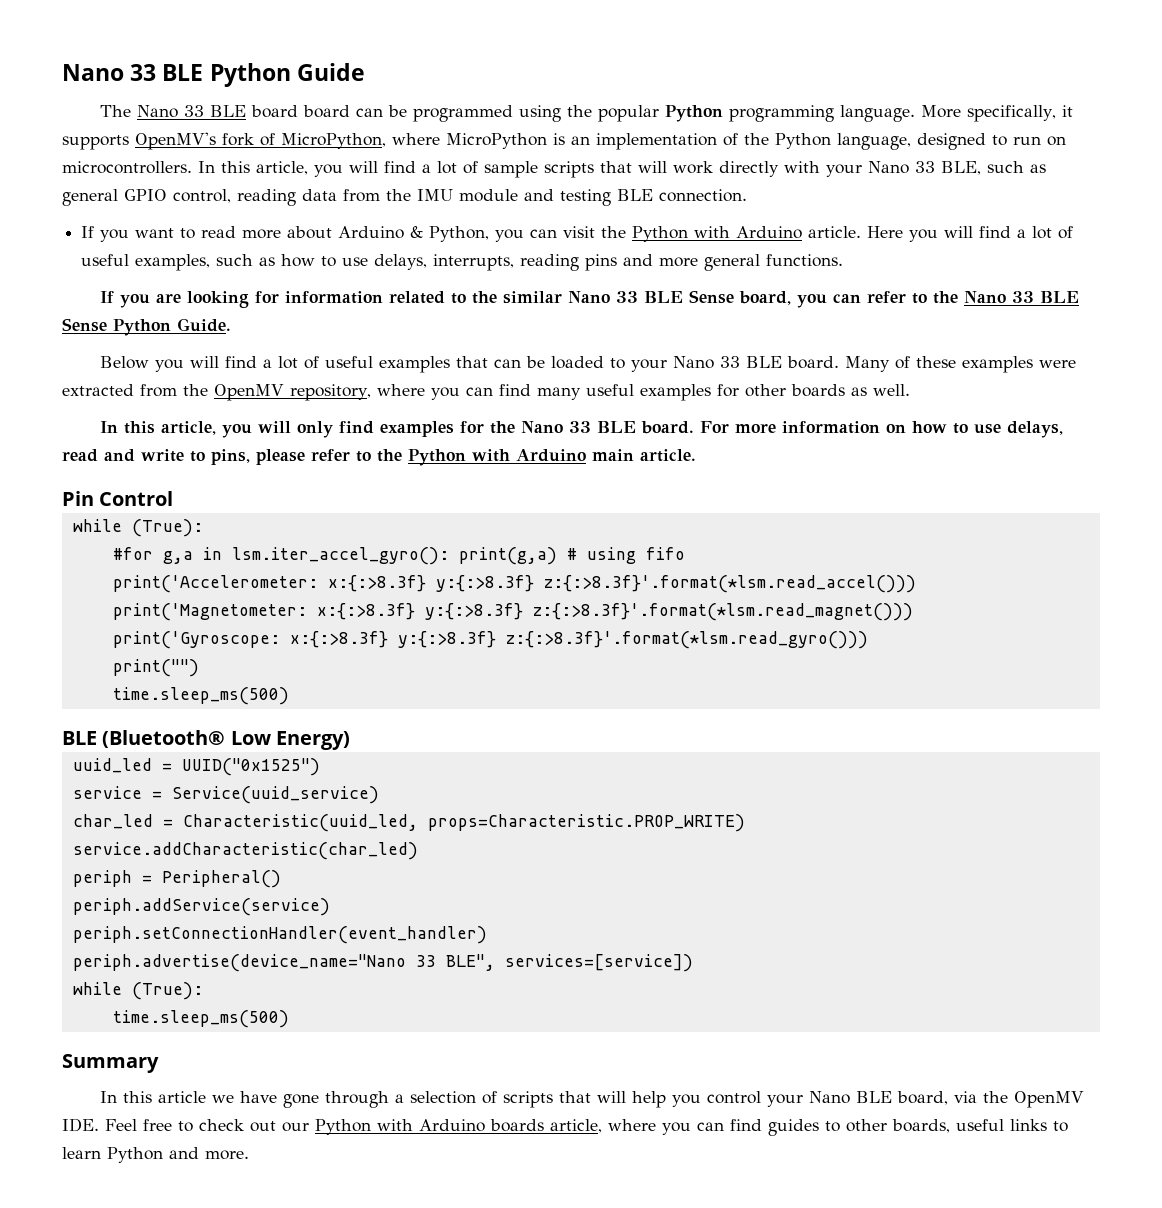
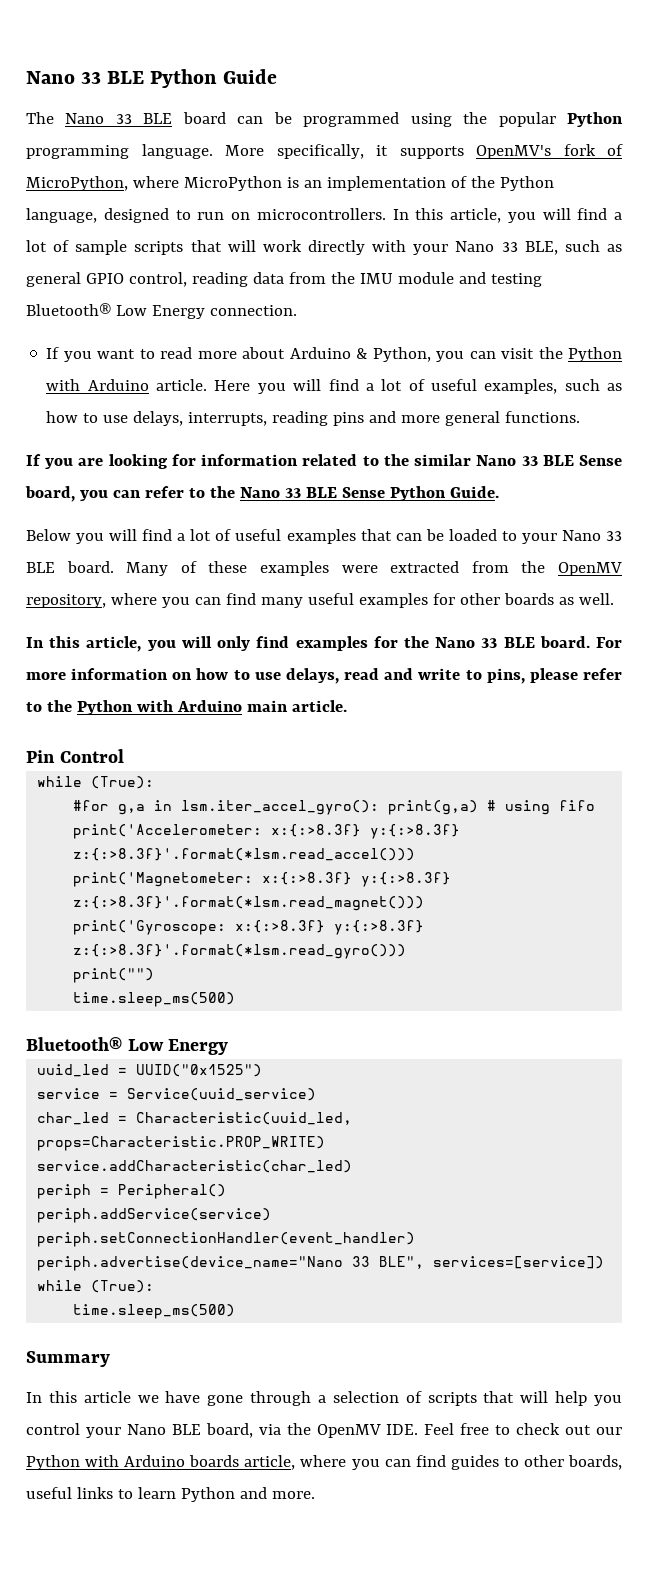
- The Nano 33 BLE board board can be programmed using the popular Python programming language.
+ The Nano 33 BLE board can be programmed using the popular Python programming language.
- In this article, you will find a lot of sample scripts that will work directly with your Nano 33 BLE, such as general GPIO control, reading data from the IMU module and testing BLE connection.
+ In this article, you will find a lot of sample scripts that will work directly with your Nano 33 BLE, such as general GPIO control, reading data from the IMU module and testing Bluetooth® Low Energy connection.
  print("")
  time.sleep_ms(500)
- BLE (Bluetooth® Low Energy)
+ Bluetooth® Low Energy

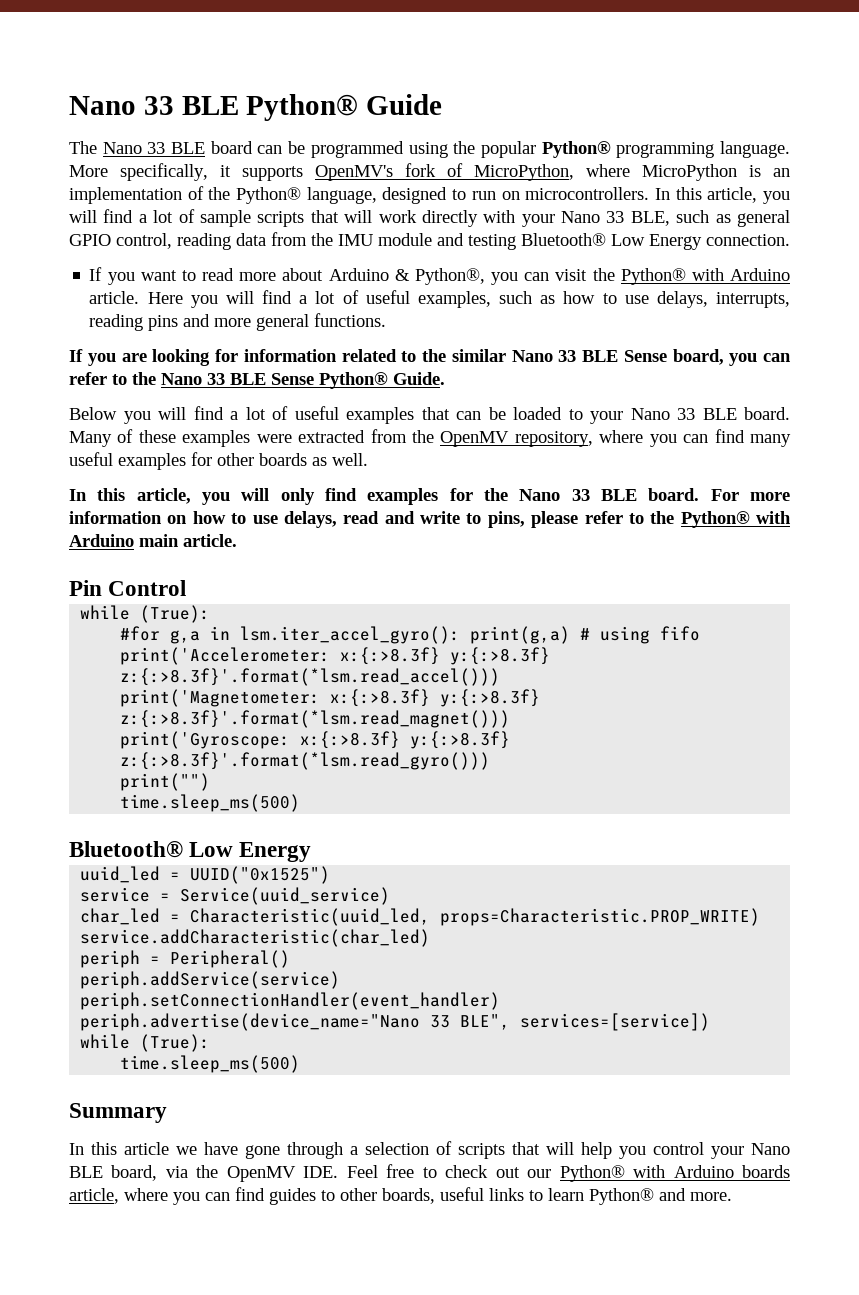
- Nano 33 BLE Python Guide
+ Nano 33 BLE Python® Guide
- The Nano 33 BLE board can be programmed using the popular Python programming language.
+ The Nano 33 BLE board can be programmed using the popular Python® programming language.
- More specifically, it supports OpenMV's fork of MicroPython, where MicroPython is an implementation of the Python language, designed to run on microcontrollers.
+ More specifically, it supports OpenMV's fork of MicroPython, where MicroPython is an implementation of the Python® language, designed to run on microcontrollers.
- If you want to read more about Arduino & Python, you can visit the Python with Arduino article.
+ If you want to read more about Arduino & Python®, you can visit the Python® with Arduino article.
- If you are looking for information related to the similar Nano 33 BLE Sense board, you can refer to the Nano 33 BLE Sense Python Guide.
+ If you are looking for information related to the similar Nano 33 BLE Sense board, you can refer to the Nano 33 BLE Sense Python® Guide.
- For more information on how to use delays, read and write to pins, please refer to the Python with Arduino main article.
+ For more information on how to use delays, read and write to pins, please refer to the Python® with Arduino main article.
- In this article we have gone through a selection of scripts that will help you control your Nano BLE board, via the OpenMV IDE. Feel free to check out our Python with Arduino boards article, where you can find guides to other boards, useful links to learn Python and more.
+ In this article we have gone through a selection of scripts that will help you control your Nano BLE board, via the OpenMV IDE. Feel free to check out our Python® with Arduino boards article, where you can find guides to other boards, useful links to learn Python® and more.

